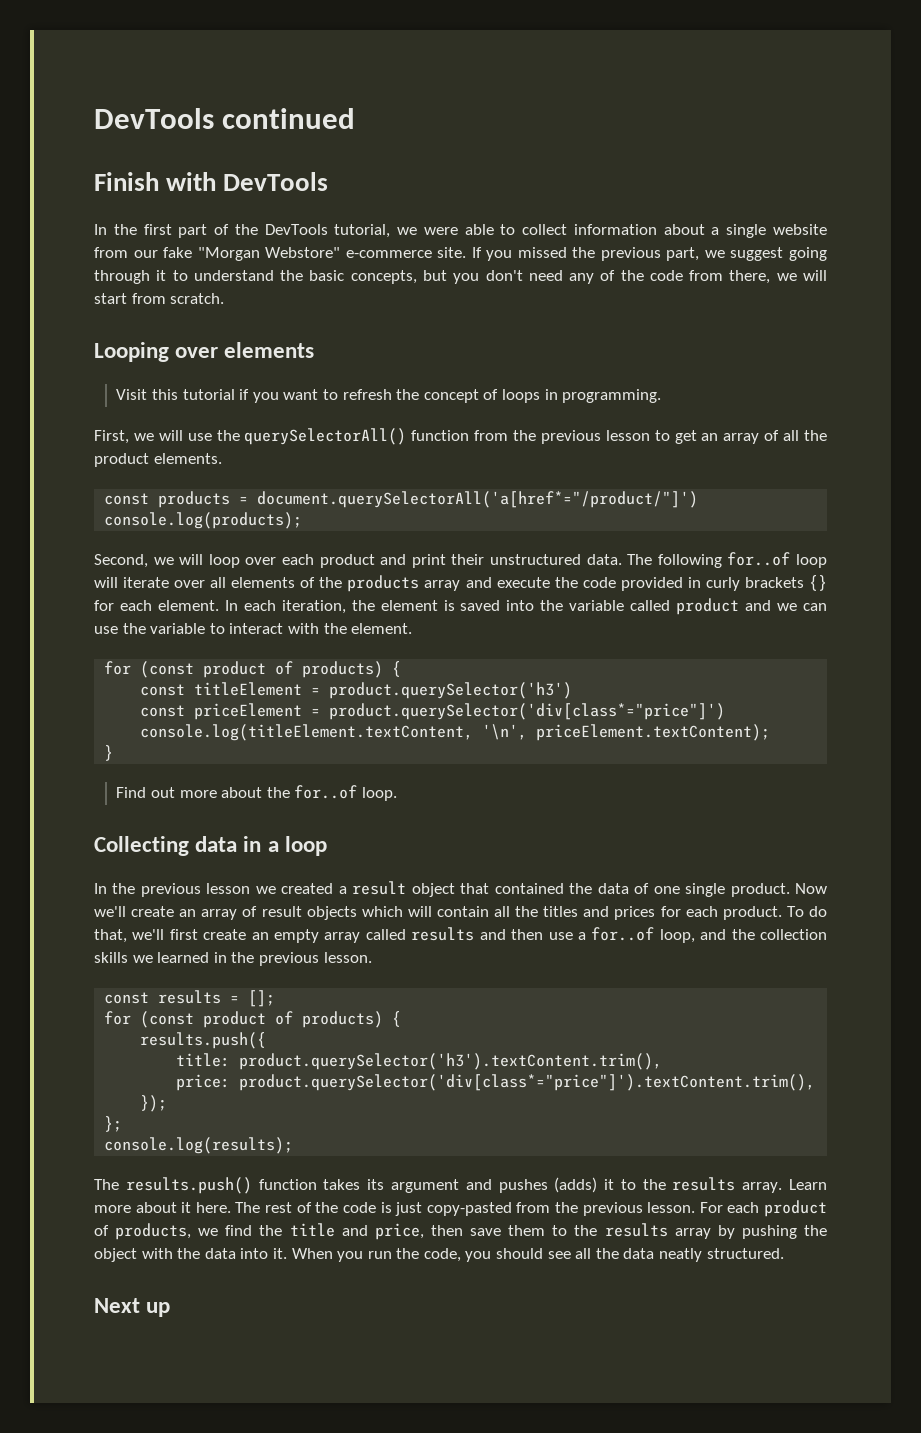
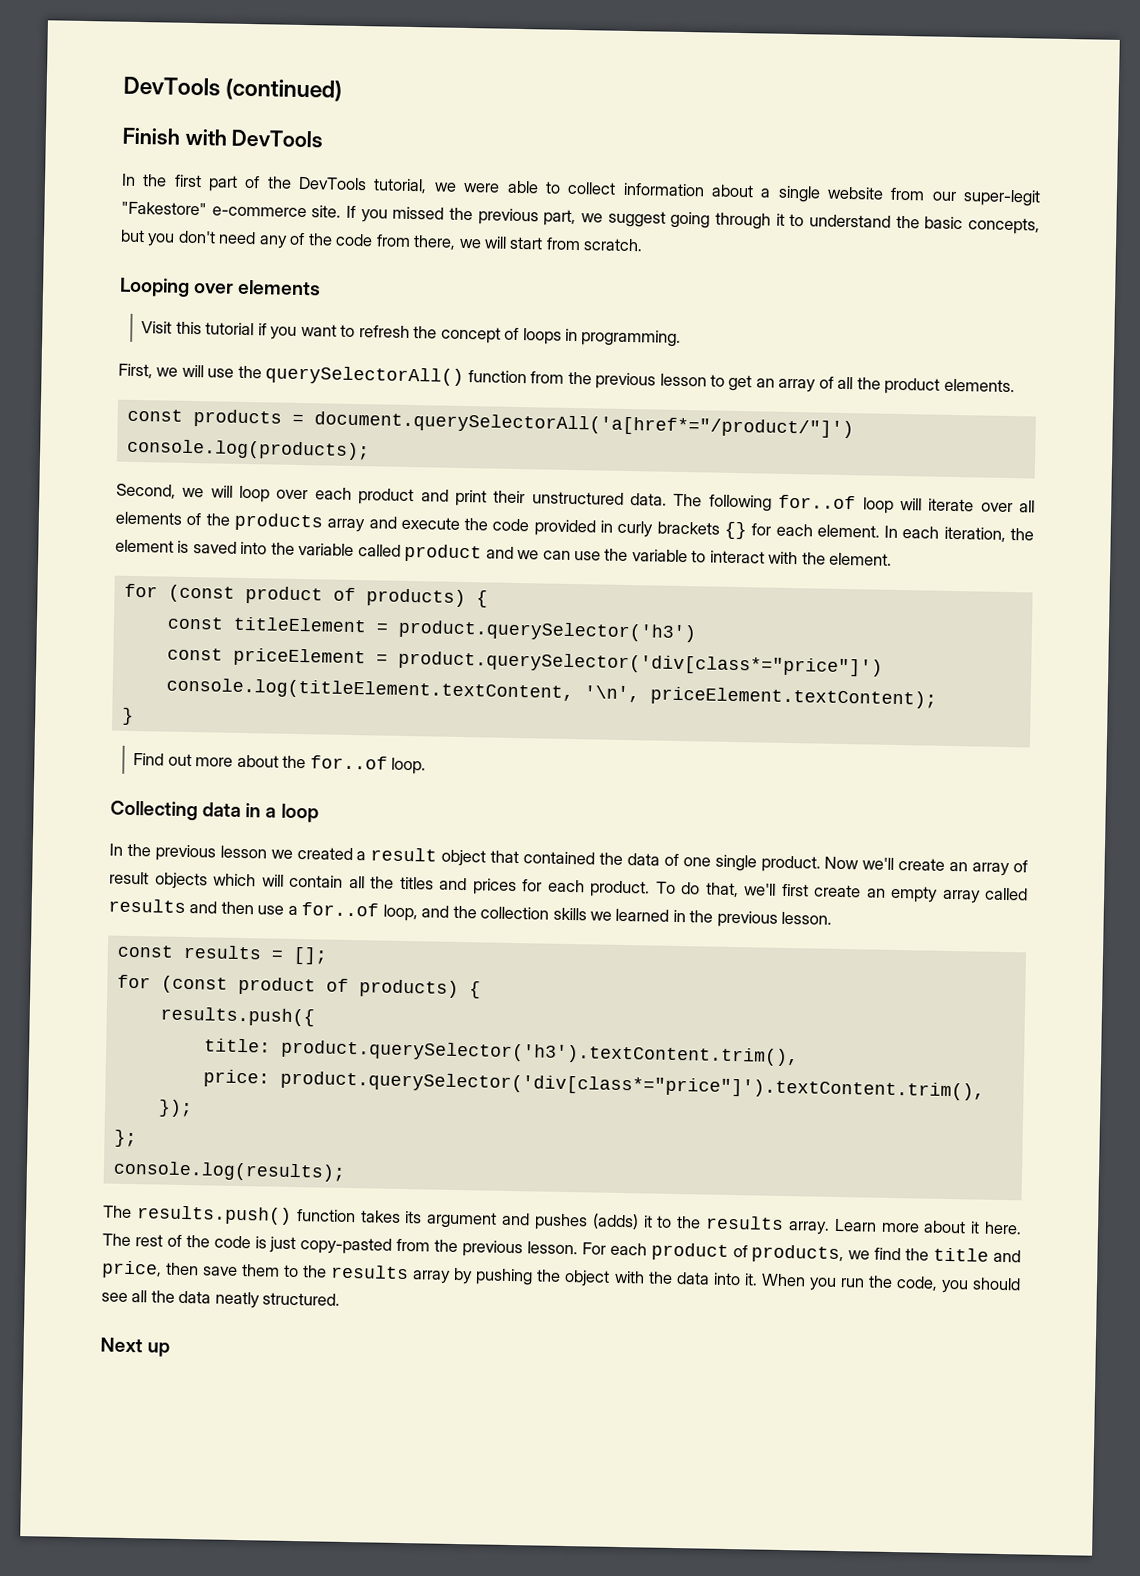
- DevTools continued
+ DevTools (continued)
- In the first part of the DevTools tutorial, we were able to collect information about a single website from our fake "Morgan Webstore" e-commerce site.
+ In the first part of the DevTools tutorial, we were able to collect information about a single website from our super-legit "Fakestore" e-commerce site.

